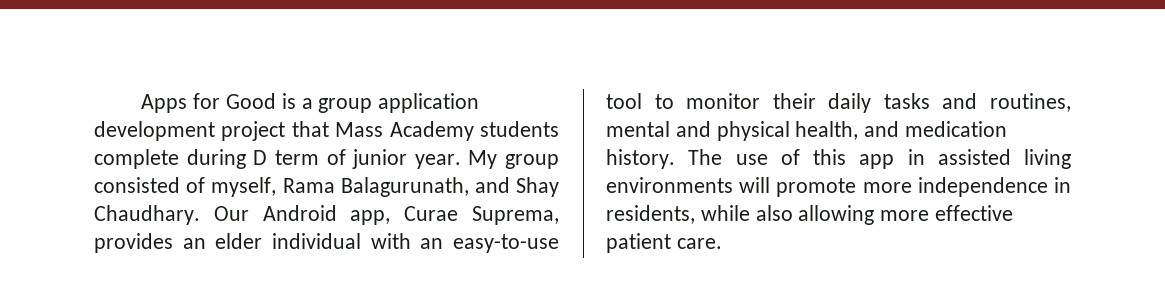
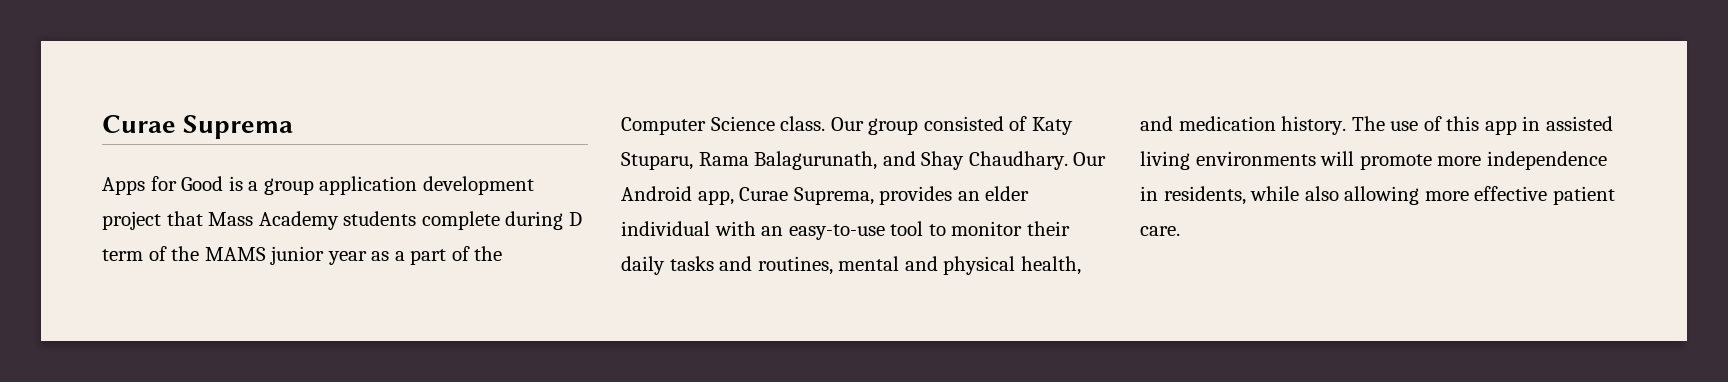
+ Curae Suprema
- Apps for Good is a group application development project that Mass Academy students complete during D term of junior year. My group consisted of myself, Rama Balagurunath, and Shay Chaudhary.
+ Apps for Good is a group application development project that Mass Academy students complete during D term of the MAMS junior year as a part of the Computer Science class. Our group consisted of Katy Stuparu, Rama Balagurunath, and Shay Chaudhary.

